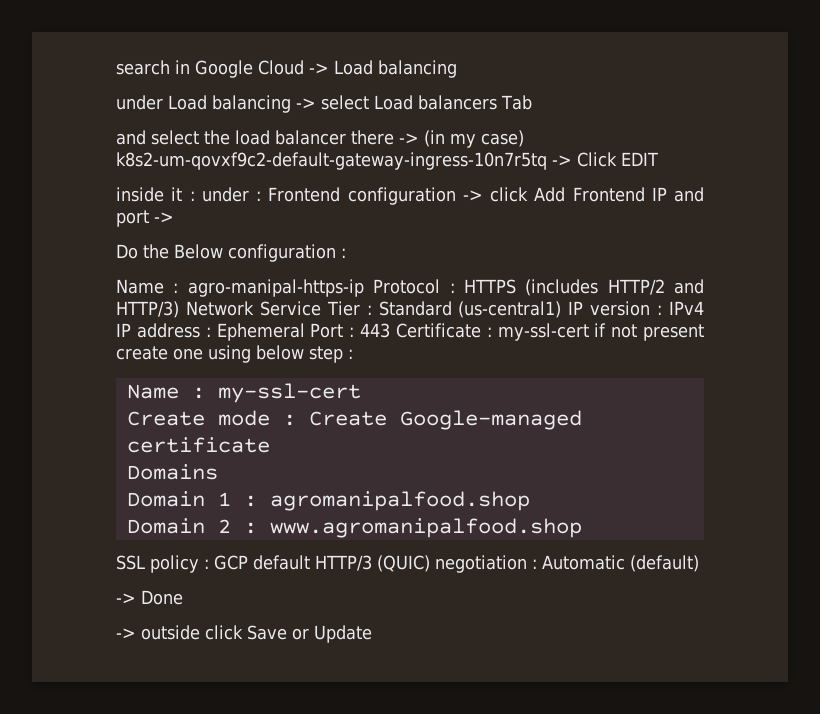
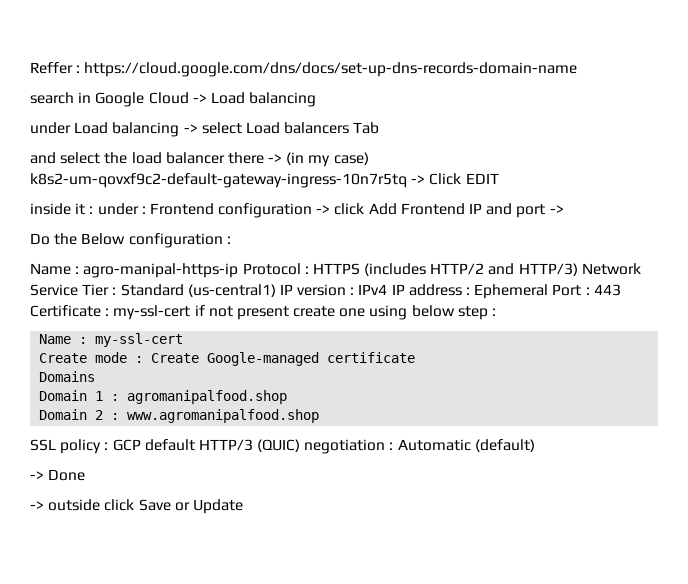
+ Reffer : https://cloud.google.com/dns/docs/set-up-dns-records-domain-name

